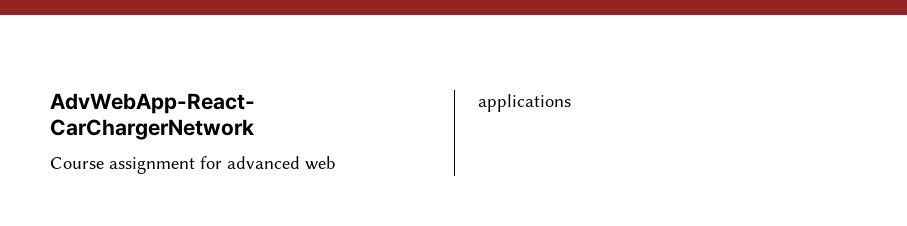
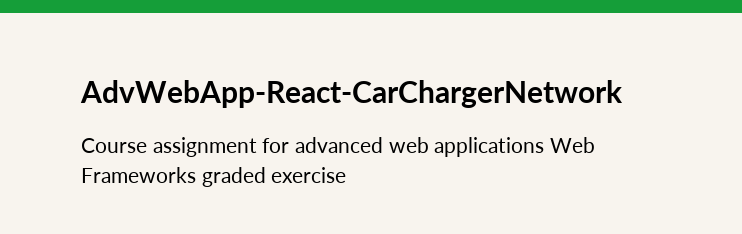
- Course assignment for advanced web applications
+ Course assignment for advanced web applications Web Frameworks graded exercise

